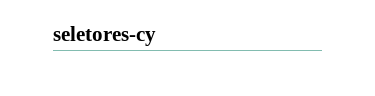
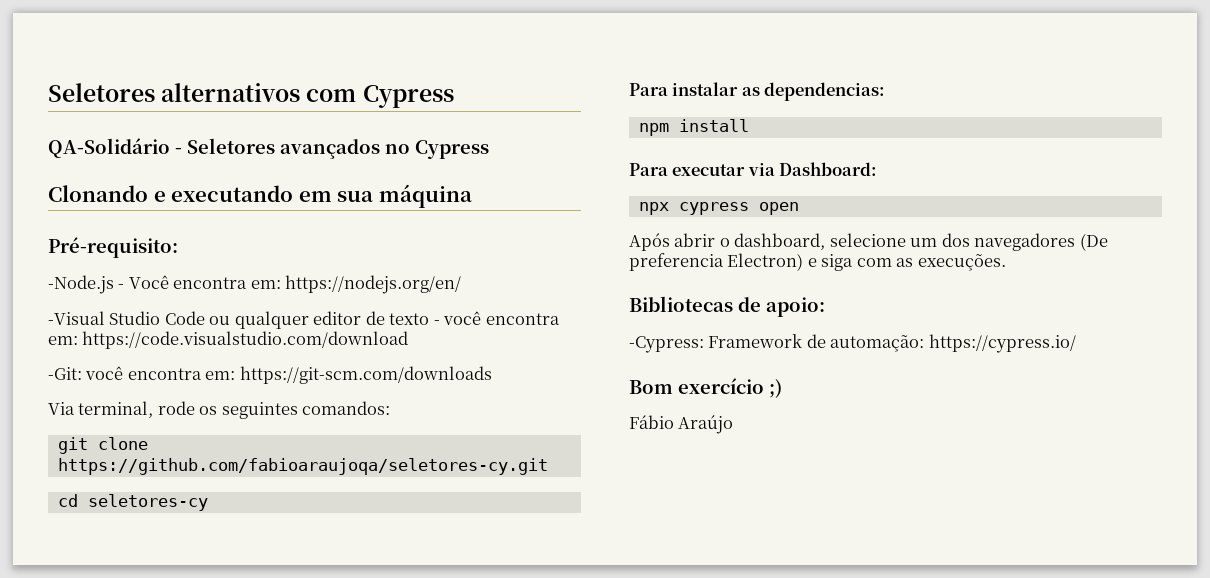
- seletores-cy
+ Seletores alternativos com Cypress
+ QA-Solidário - Seletores avançados no Cypress
+ Clonando e executando em sua máquina
+ Pré-requisito:
+ -Node.js - Você encontra em: https://nodejs.org/en/
+ -Visual Studio Code ou qualquer editor de texto - você encontra em: https://code.visualstudio.com/download
+ -Git: você encontra em: https://git-scm.com/downloads
+ Via terminal, rode os seguintes comandos:
+ git clone https://github.com/fabioaraujoqa/seletores-cy.git
+ cd seletores-cy
+ Para instalar as dependencias:
+ npm install
+ Para executar via Dashboard:
+ npx cypress open
+ Após abrir o dashboard, selecione um dos navegadores (De preferencia Electron) e siga com as execuções.
+ Bibliotecas de apoio:
+ -Cypress: Framework de automação: https://cypress.io/
+ Bom exercício ;)
+ Fábio Araújo

